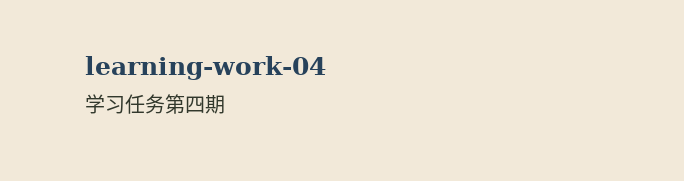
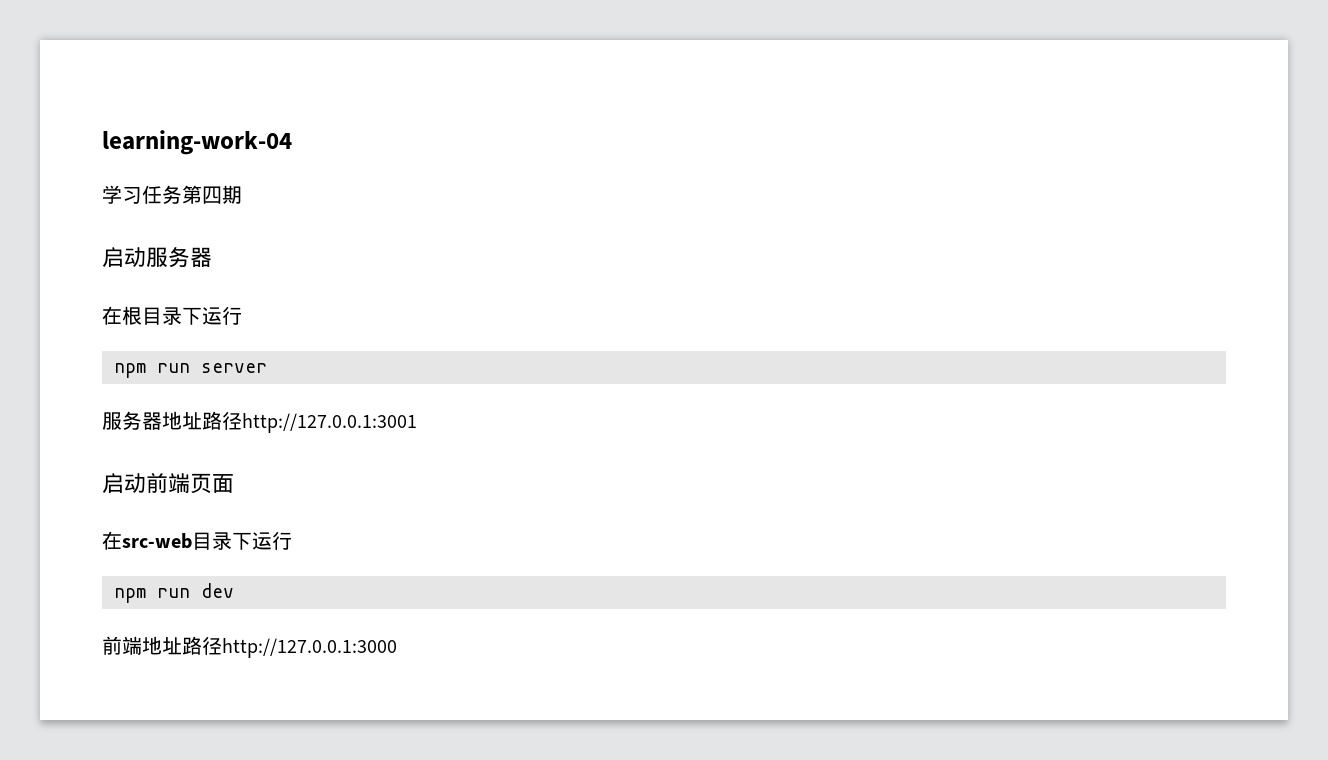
+ 启动服务器
+ 在根目录下运行
+ npm run server
+ 服务器地址路径http://127.0.0.1:3001
+ 启动前端页面
+ 在src-web目录下运行
+ npm run dev
+ 前端地址路径http://127.0.0.1:3000

